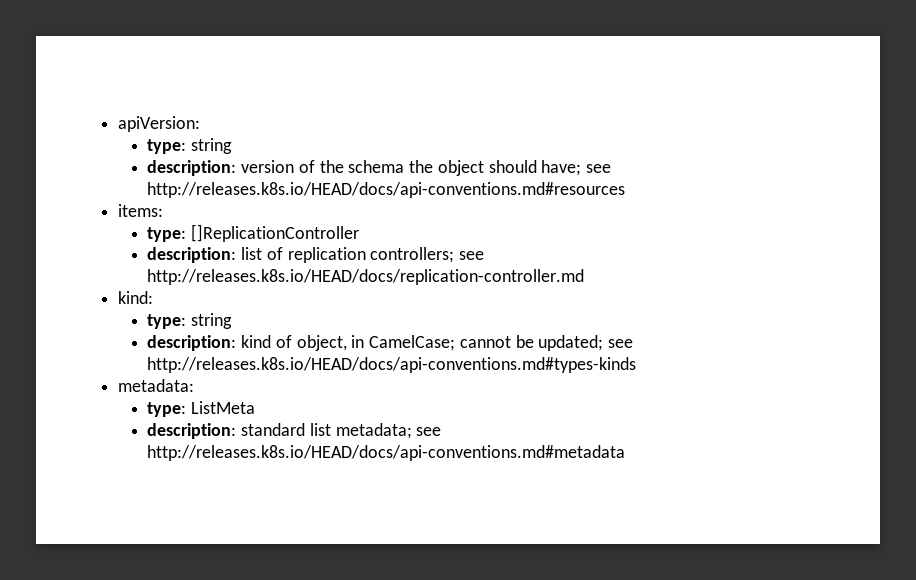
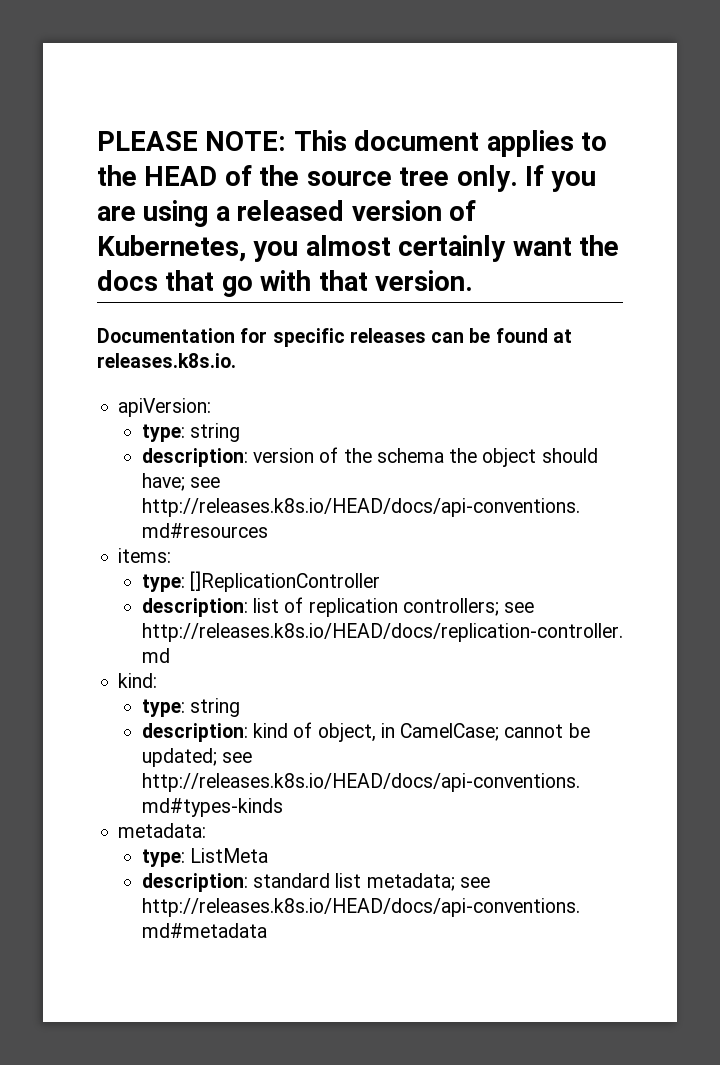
+ PLEASE NOTE: This document applies to the HEAD of the source tree only. If you are using a released version of Kubernetes, you almost certainly want the docs that go with that version.
+ Documentation for specific releases can be found at releases.k8s.io.

